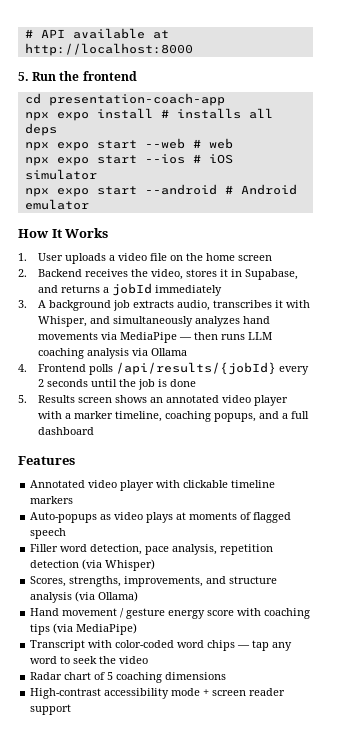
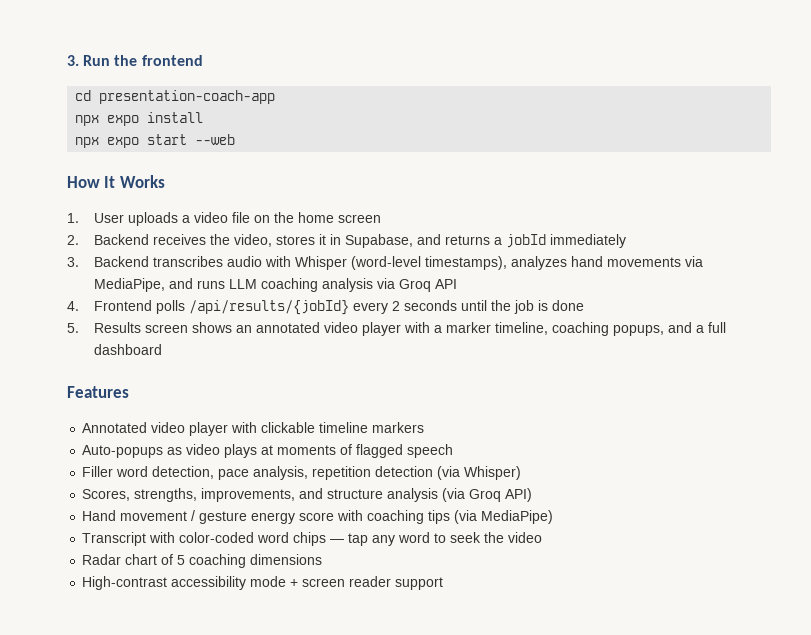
- # API available at http://localhost:8000
- 5. Run the frontend
+ 3. Run the frontend
- npx expo install # installs all deps
+ npx expo install
- npx expo start --web # web
- npx expo start --ios # iOS simulator
- npx expo start --android # Android emulator
+ npx expo start --web
- 3. A background job extracts audio, transcribes it with Whisper, and simultaneously analyzes hand movements via MediaPipe — then runs LLM coaching analysis via Ollama
+ 3. Backend transcribes audio with Whisper (word-level timestamps), analyzes hand movements via MediaPipe, and runs LLM coaching analysis via Groq API
- Scores, strengths, improvements, and structure analysis (via Ollama)
+ Scores, strengths, improvements, and structure analysis (via Groq API)

